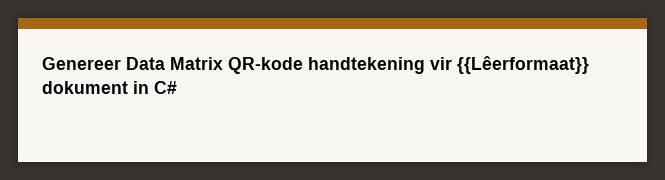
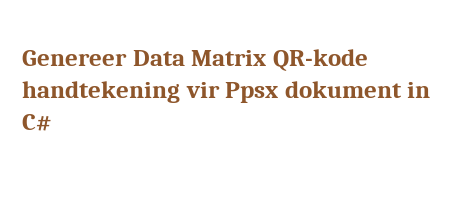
- Genereer Data Matrix QR-kode handtekening vir {{Lêerformaat}} dokument in C#
+ Genereer Data Matrix QR-kode handtekening vir Ppsx dokument in C#

